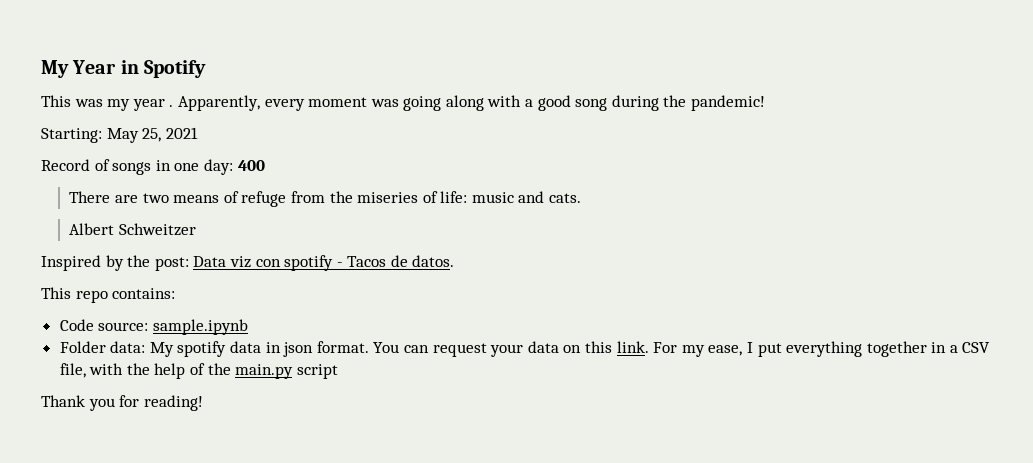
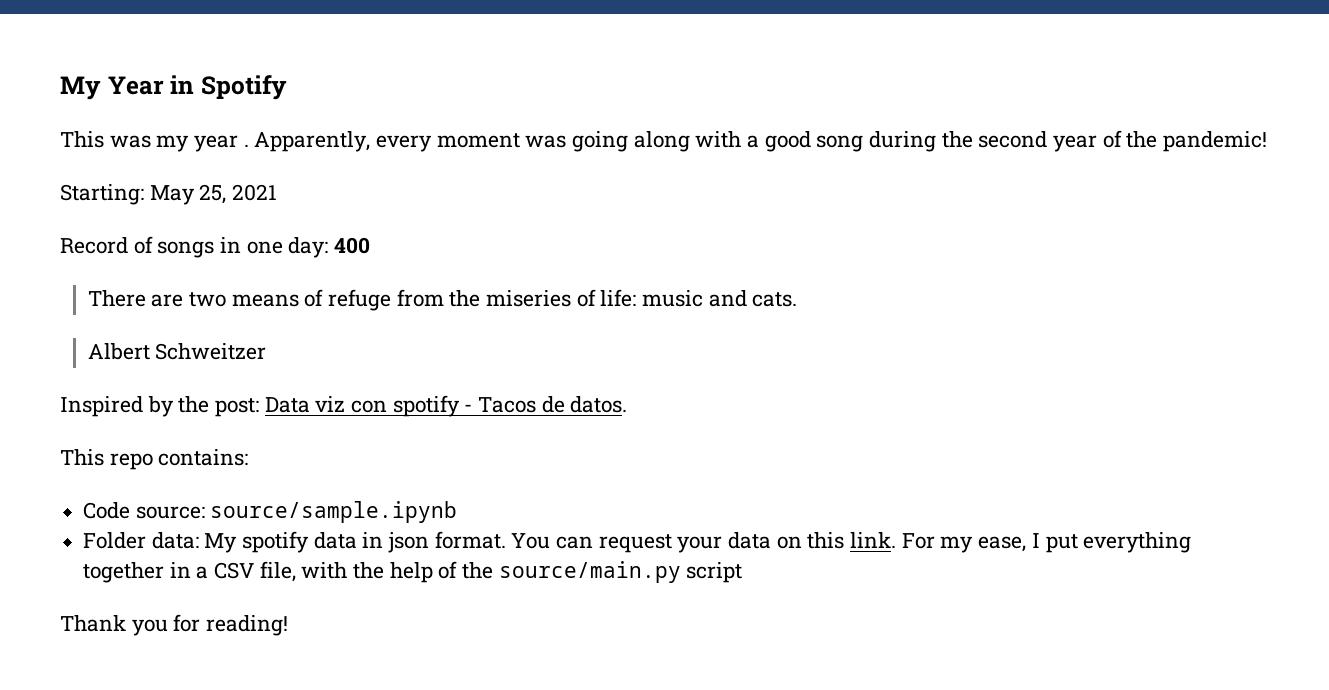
- Apparently, every moment was going along with a good song during the pandemic!
+ Apparently, every moment was going along with a good song during the second year of the pandemic!
- Code source: sample.ipynb
+ Code source: source/sample.ipynb
- For my ease, I put everything together in a CSV file, with the help of the main.py script
+ For my ease, I put everything together in a CSV file, with the help of the source/main.py script

